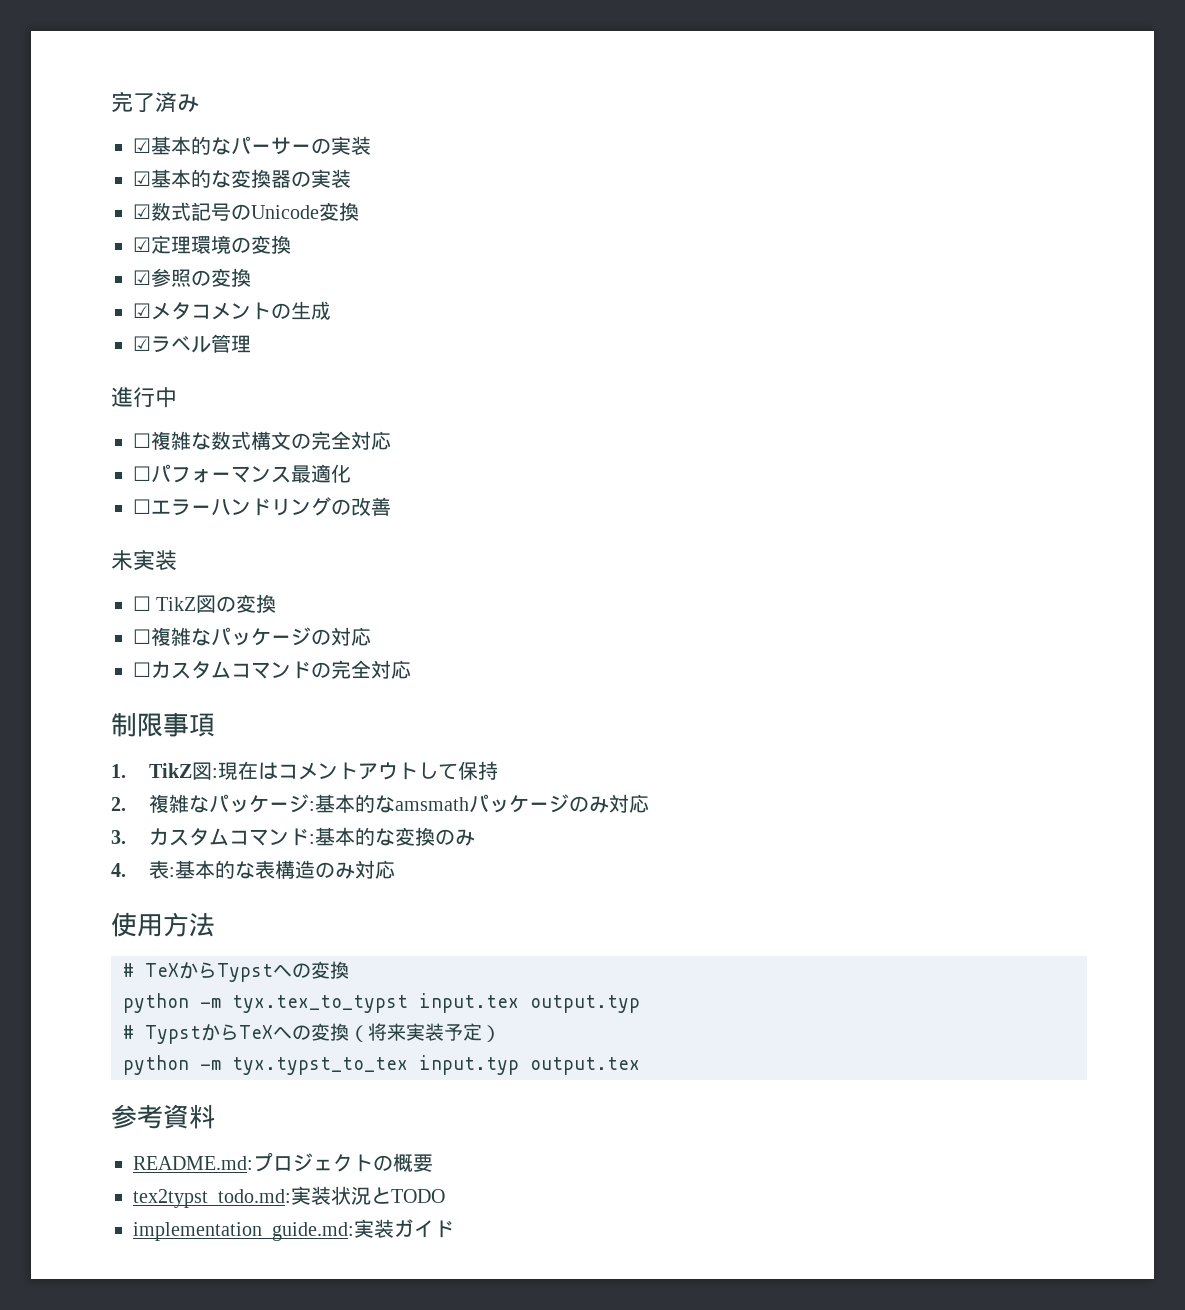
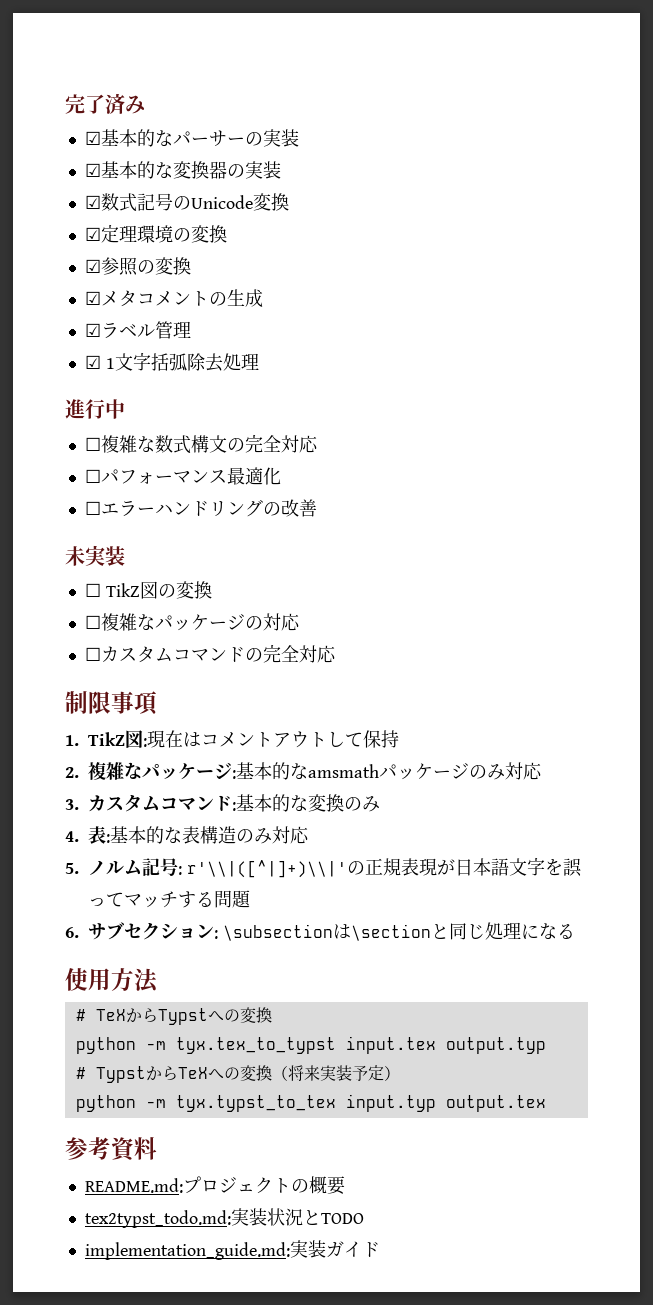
+ ☑ 1文字括弧除去処理
+ 5.ノルム記号: r'\\|([^|]+)\\|'の正規表現が日本語文字を誤ってマッチする問題
+ 6.サブセクション: \subsectionは\sectionと同じ処理になる

